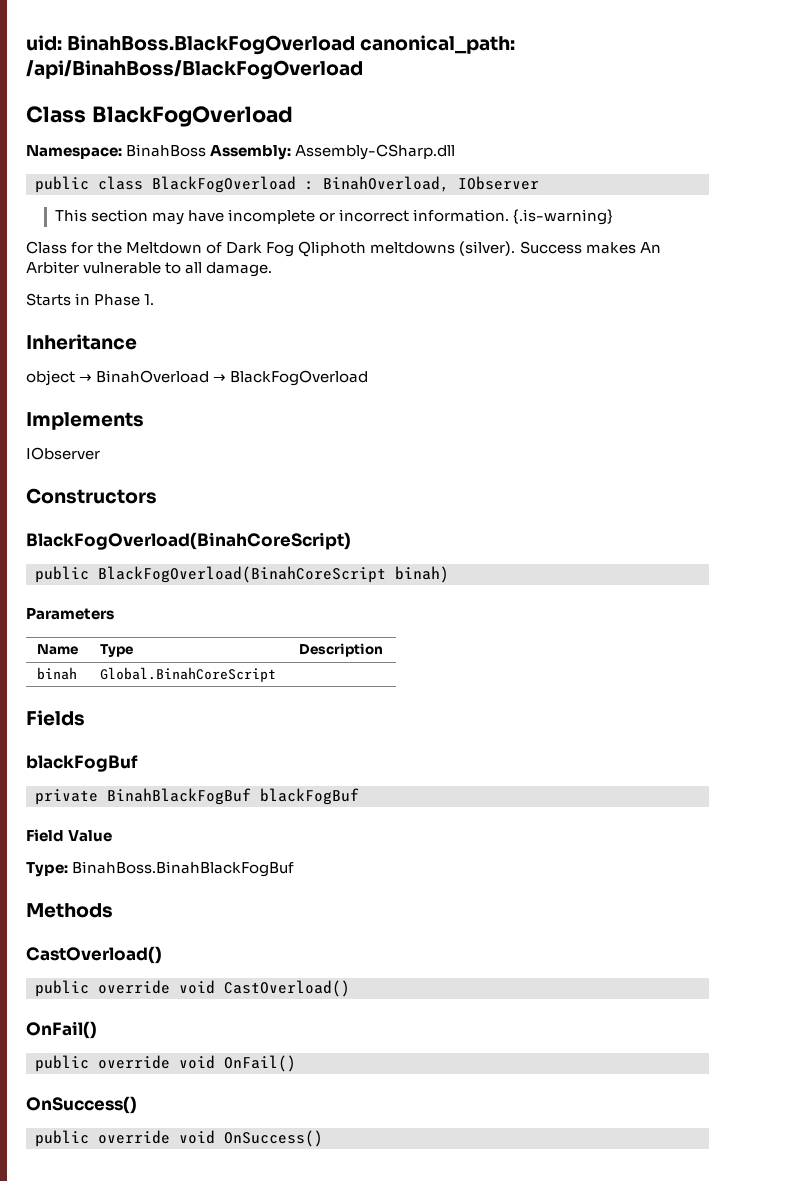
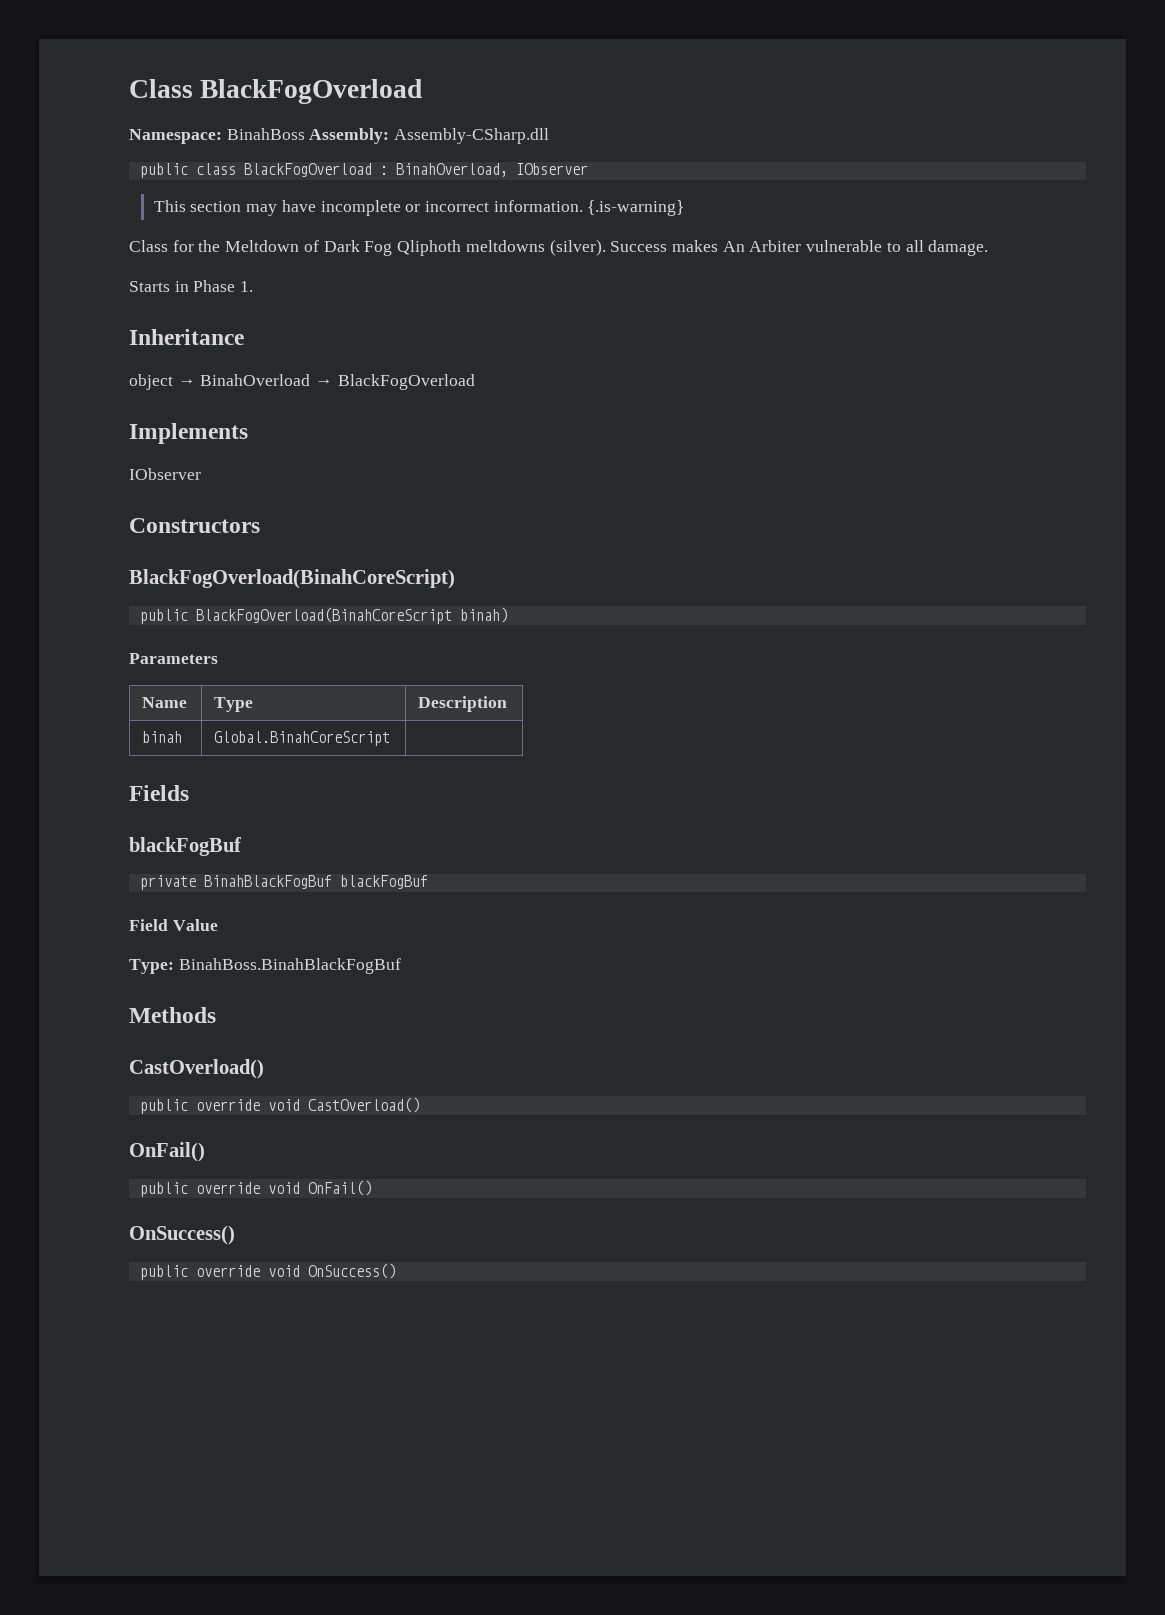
- uid: BinahBoss.BlackFogOverload canonical_path: /api/BinahBoss/BlackFogOverload

